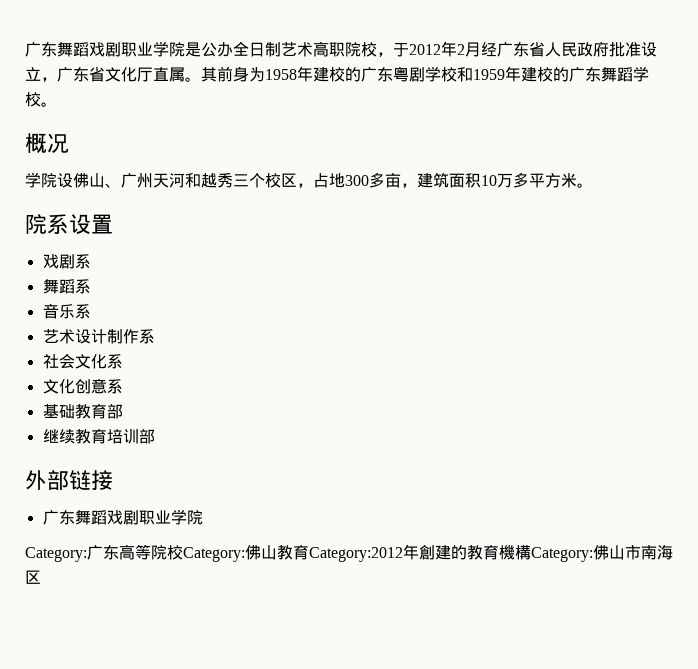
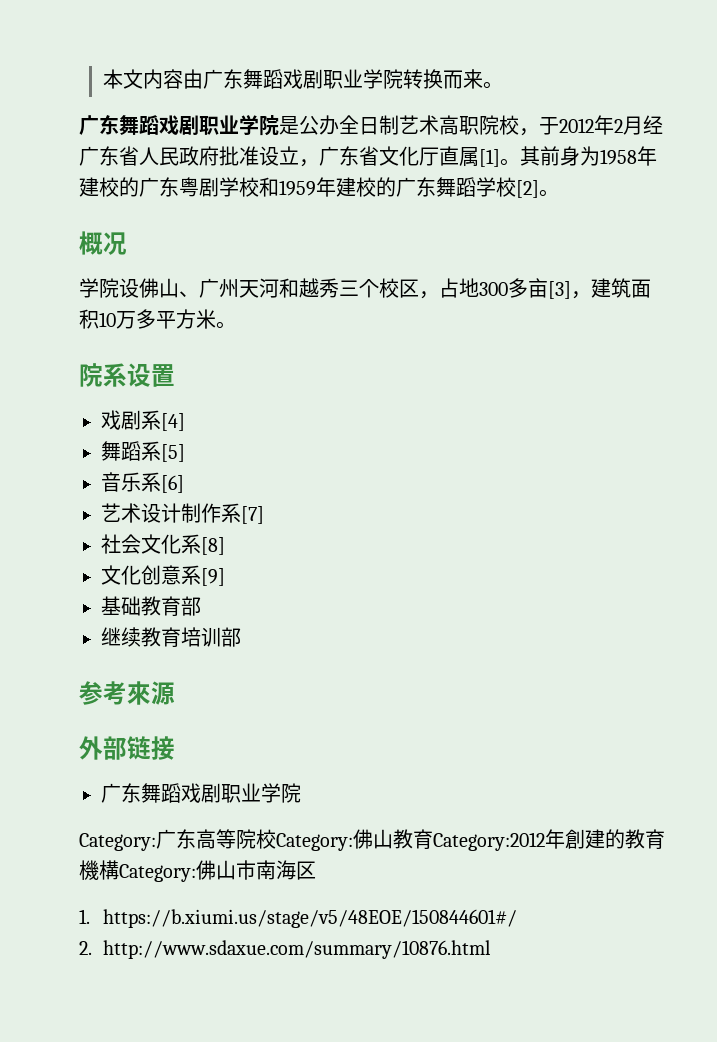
+ 本文内容由广东舞蹈戏剧职业学院转换而来。
- 广东舞蹈戏剧职业学院是公办全日制艺术高职院校，于2012年2月经广东省人民政府批准设立，广东省文化厅直属。
+ 广东舞蹈戏剧职业学院是公办全日制艺术高职院校，于2012年2月经广东省人民政府批准设立，广东省文化厅直属[1]。
- 其前身为1958年建校的广东粤剧学校和1959年建校的广东舞蹈学校。
+ 其前身为1958年建校的广东粤剧学校和1959年建校的广东舞蹈学校[2]。
- 学院设佛山、广州天河和越秀三个校区，占地300多亩，建筑面积10万多平方米。
+ 学院设佛山、广州天河和越秀三个校区，占地300多亩[3]，建筑面积10万多平方米。
- 戏剧系
+ 戏剧系[4]
- 舞蹈系
+ 舞蹈系[5]
- 音乐系
+ 音乐系[6]
- 艺术设计制作系
+ 艺术设计制作系[7]
- 社会文化系
+ 社会文化系[8]
- 文化创意系
+ 文化创意系[9]
+ 参考來源
+ 1. https://b.xiumi.us/stage/v5/48EOE/150844601#/
+ 2. http://www.sdaxue.com/summary/10876.html

